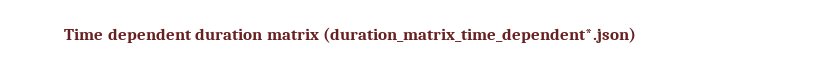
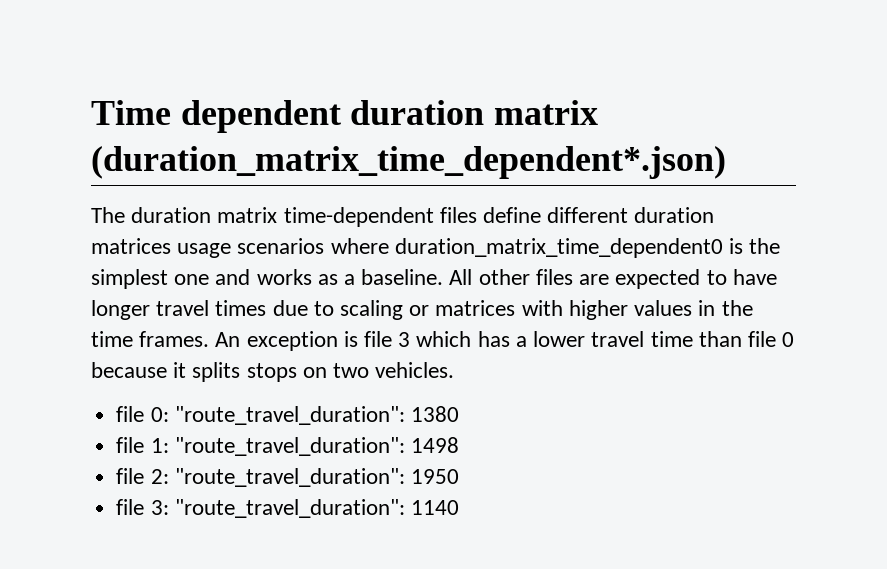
+ The duration matrix time-dependent files define different duration matrices usage scenarios where duration_matrix_time_dependent0 is the simplest one and works as a baseline. All other files are expected to have longer travel times due to scaling or matrices with higher values in the time frames. An exception is file 3 which has a lower travel time than file 0 because it splits stops on two vehicles.
+ file 0: "route_travel_duration": 1380
+ file 1: "route_travel_duration": 1498
+ file 2: "route_travel_duration": 1950
+ file 3: "route_travel_duration": 1140

